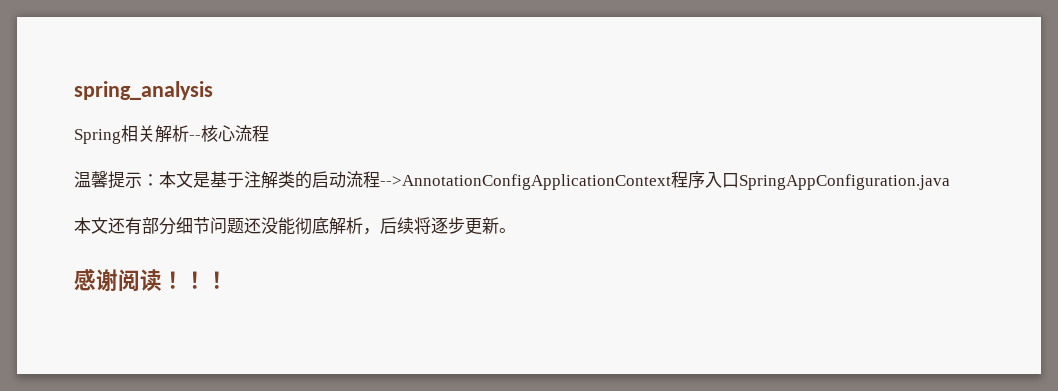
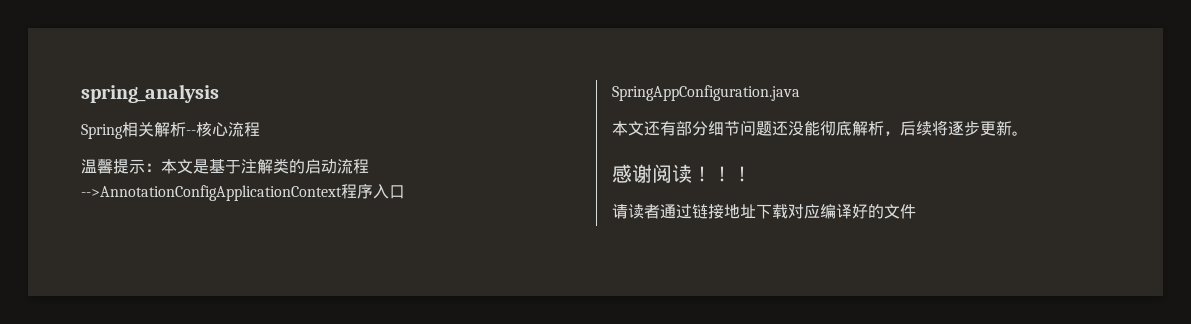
+ 请读者通过链接地址下载对应编译好的文件

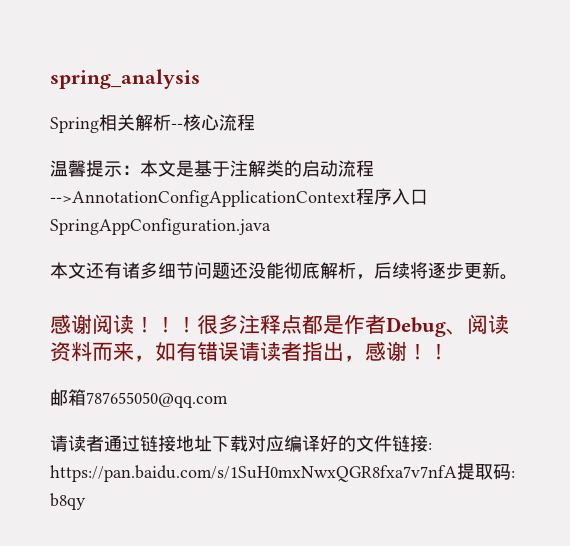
- 本文还有部分细节问题还没能彻底解析，后续将逐步更新。
+ 本文还有诸多细节问题还没能彻底解析，后续将逐步更新。
+ 很多注释点都是作者Debug、阅读资料而来，如有错误请读者指出，感谢！！
+ 邮箱787655050@qq.com
- 请读者通过链接地址下载对应编译好的文件
+ 请读者通过链接地址下载对应编译好的文件链接: https://pan.baidu.com/s/1SuH0mxNwxQGR8fxa7v7nfA提取码: b8qy

